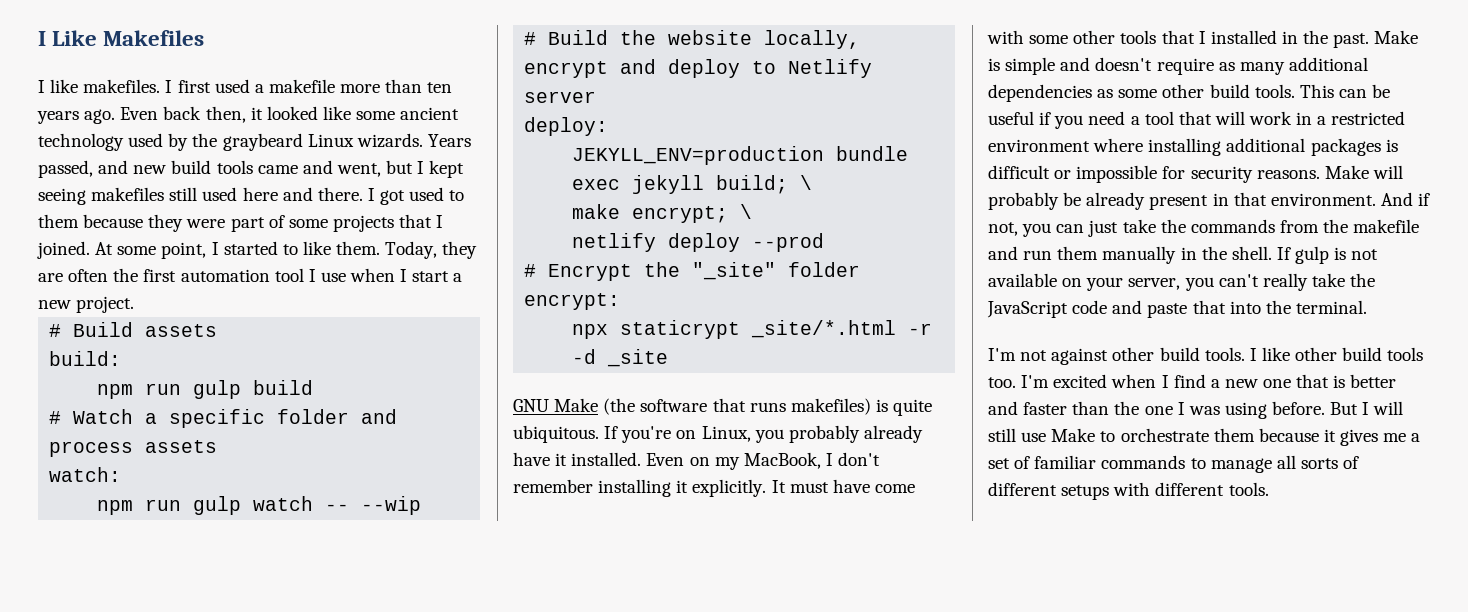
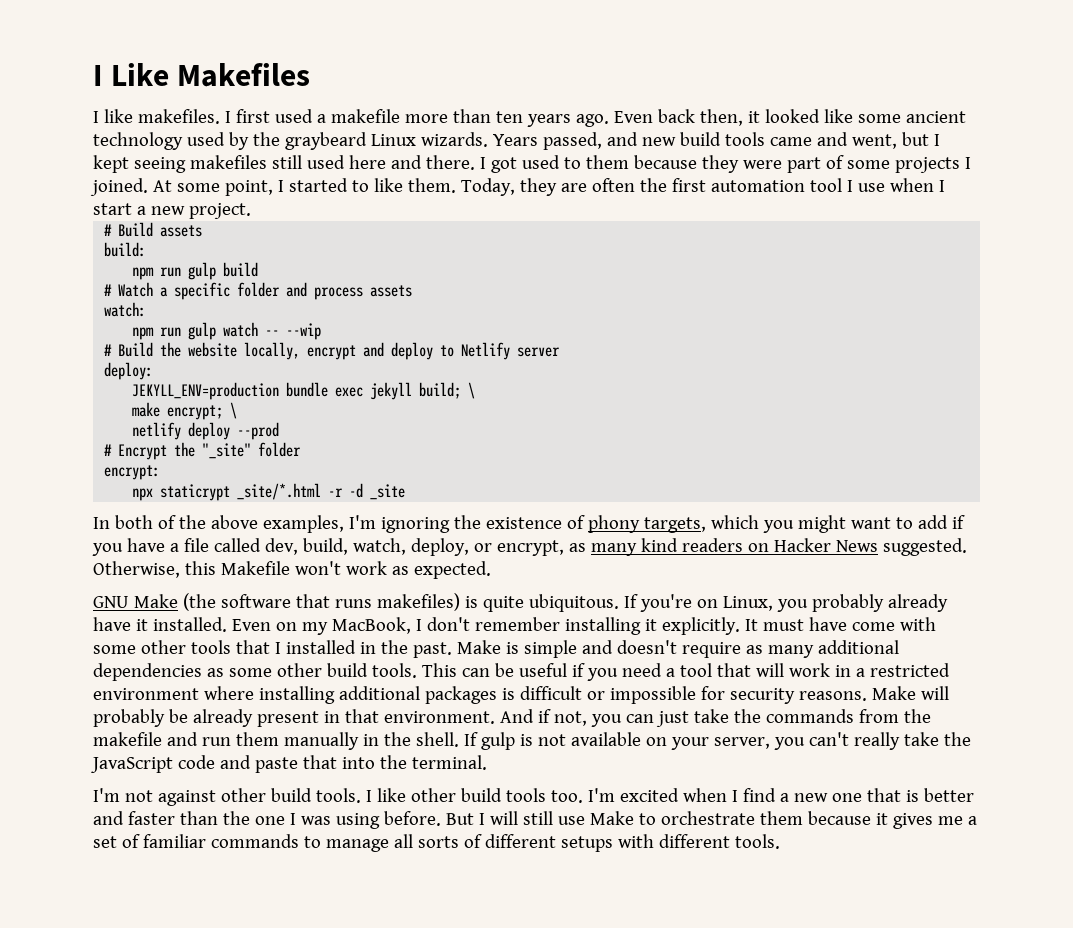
- I got used to them because they were part of some projects that I joined.
+ I got used to them because they were part of some projects I joined.
+ In both of the above examples, I'm ignoring the existence of phony targets, which you might want to add if you have a file called dev, build, watch, deploy, or encrypt, as many kind readers on Hacker News suggested. Otherwise, this Makefile won't work as expected.

